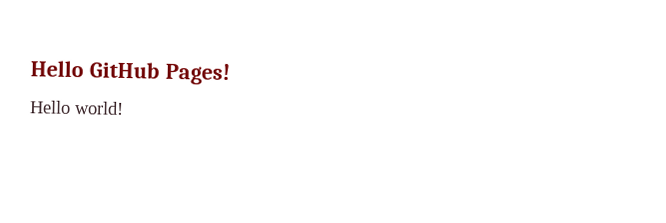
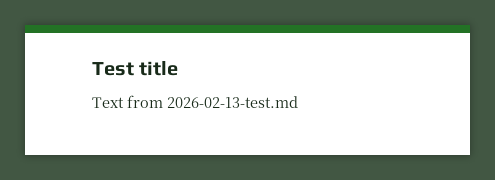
- Hello GitHub Pages!
- Hello world!
+ Test title
+ Text from 2026-02-13-test.md

